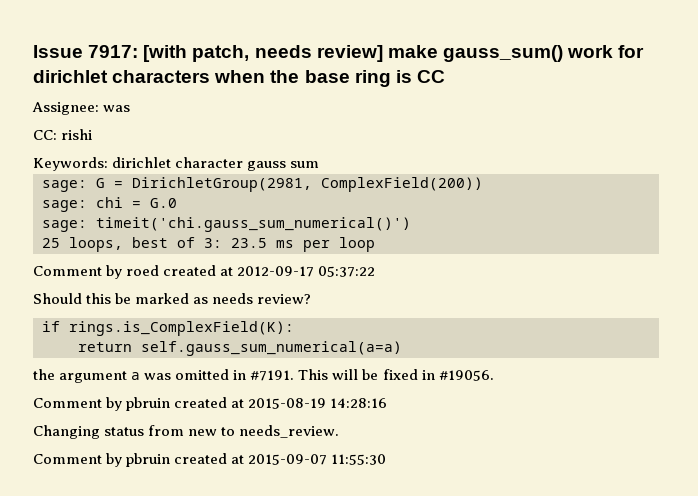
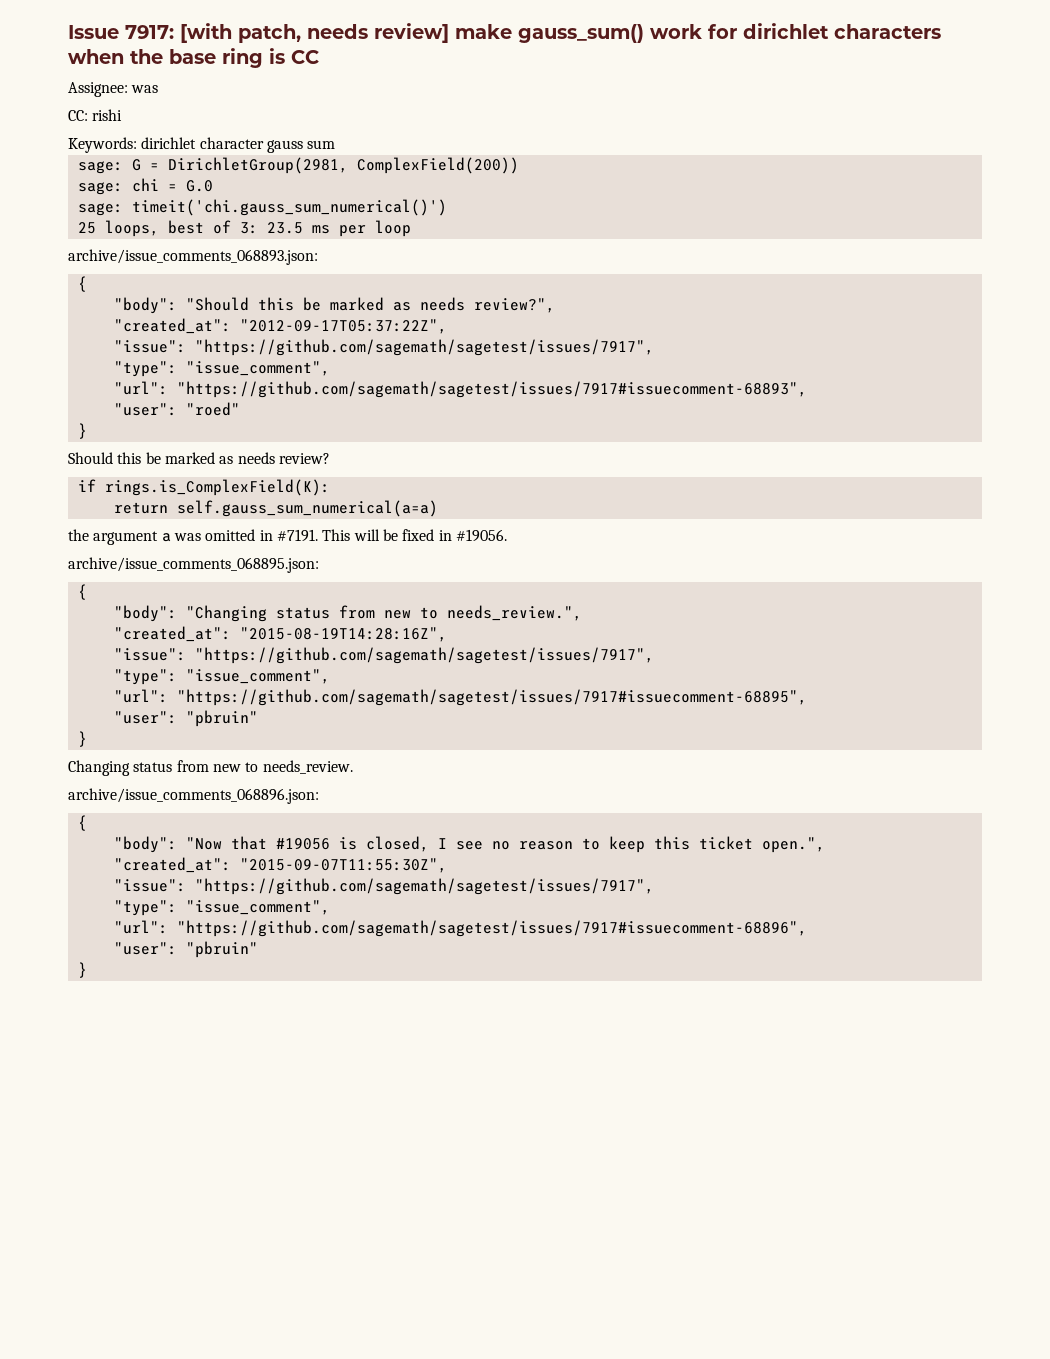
- Comment by roed created at 2012-09-17 05:37:22
+ archive/issue_comments_068893.json:
+ {
+ "body": "Should this be marked as needs review?",
+ "created_at": "2012-09-17T05:37:22Z",
+ "issue": "https://github.com/sagemath/sagetest/issues/7917",
+ "type": "issue_comment",
+ "url": "https://github.com/sagemath/sagetest/issues/7917#issuecomment-68893",
+ "user": "roed"
+ }
- Comment by pbruin created at 2015-08-19 14:28:16
+ archive/issue_comments_068895.json:
+ {
+ "body": "Changing status from new to needs_review.",
+ "created_at": "2015-08-19T14:28:16Z",
+ "issue": "https://github.com/sagemath/sagetest/issues/7917",
+ "type": "issue_comment",
+ "url": "https://github.com/sagemath/sagetest/issues/7917#issuecomment-68895",
+ "user": "pbruin"
+ }
- Comment by pbruin created at 2015-09-07 11:55:30
+ archive/issue_comments_068896.json:
+ {
+ "body": "Now that #19056 is closed, I see no reason to keep this ticket open.",
+ "created_at": "2015-09-07T11:55:30Z",
+ "issue": "https://github.com/sagemath/sagetest/issues/7917",
+ "type": "issue_comment",
+ "url": "https://github.com/sagemath/sagetest/issues/7917#issuecomment-68896",
+ "user": "pbruin"
+ }

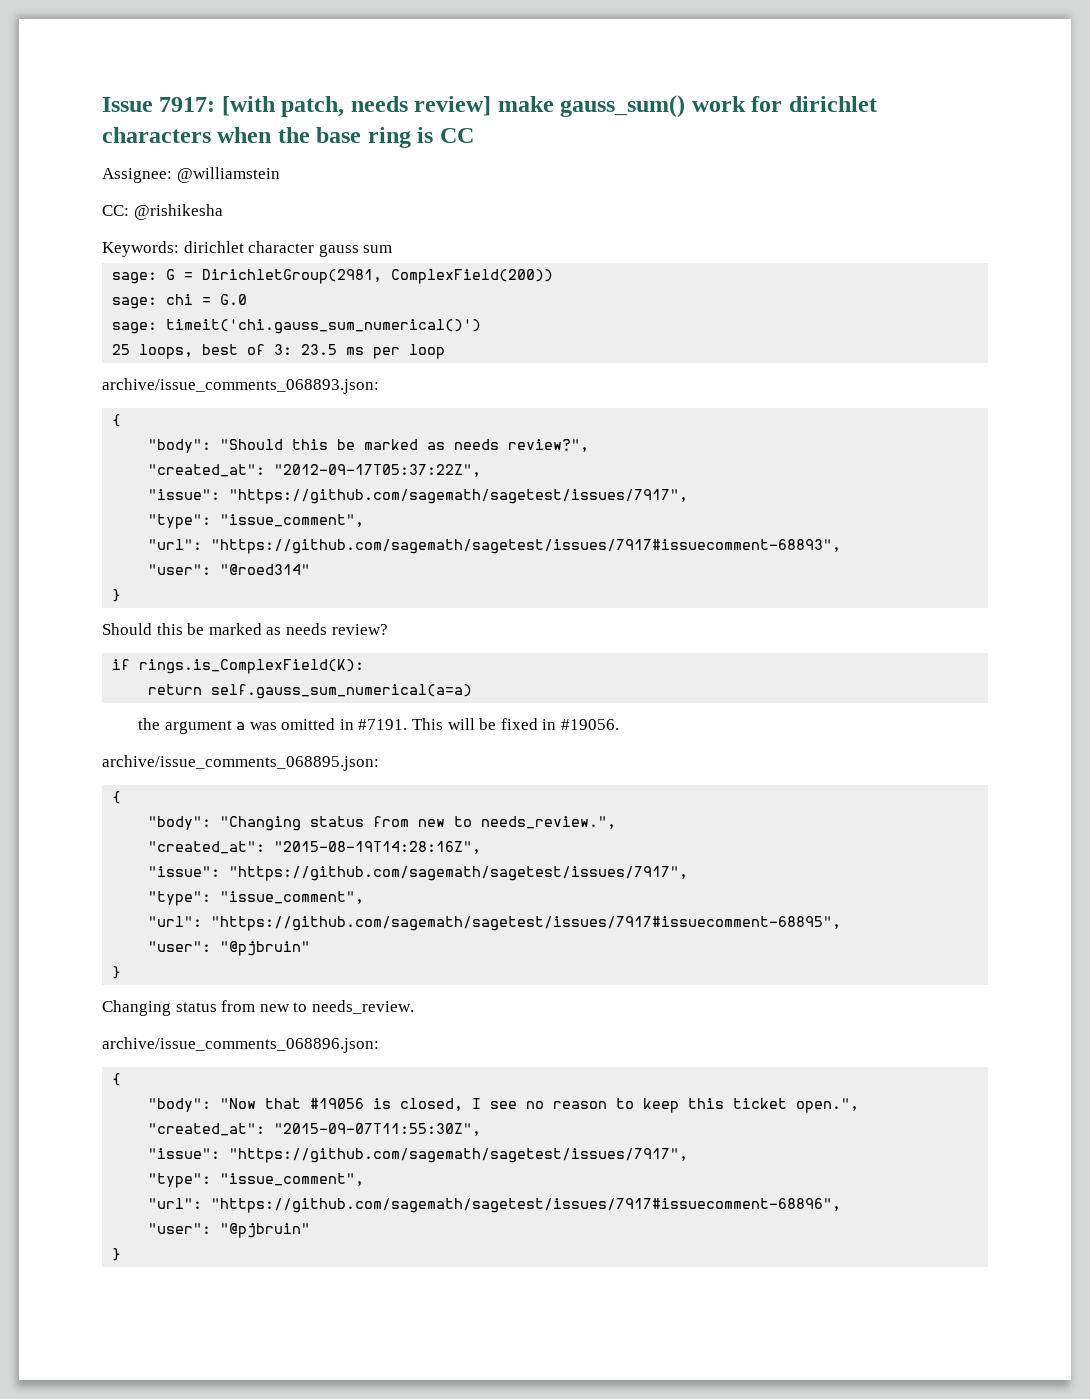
- Assignee: was
+ Assignee: @williamstein
- CC: rishi
+ CC: @rishikesha
- "user": "roed"
+ "user": "@roed314"
  "url": "https://github.com/sagemath/sagetest/issues/7917#issuecomment-68895",
- "user": "pbruin"
+ "user": "@pjbruin"
  "url": "https://github.com/sagemath/sagetest/issues/7917#issuecomment-68896",
- "user": "pbruin"
+ "user": "@pjbruin"

